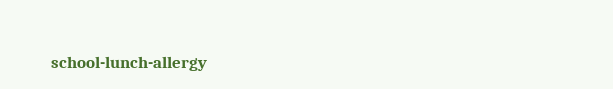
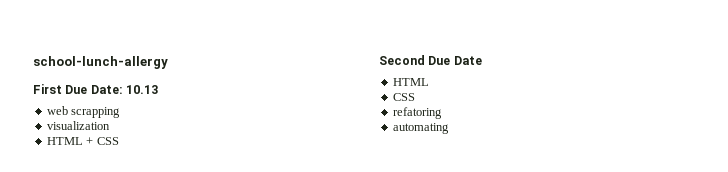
+ First Due Date: 10.13
+ web scrapping
+ visualization
+ HTML + CSS
+ Second Due Date
+ HTML
+ CSS
+ refatoring
+ automating

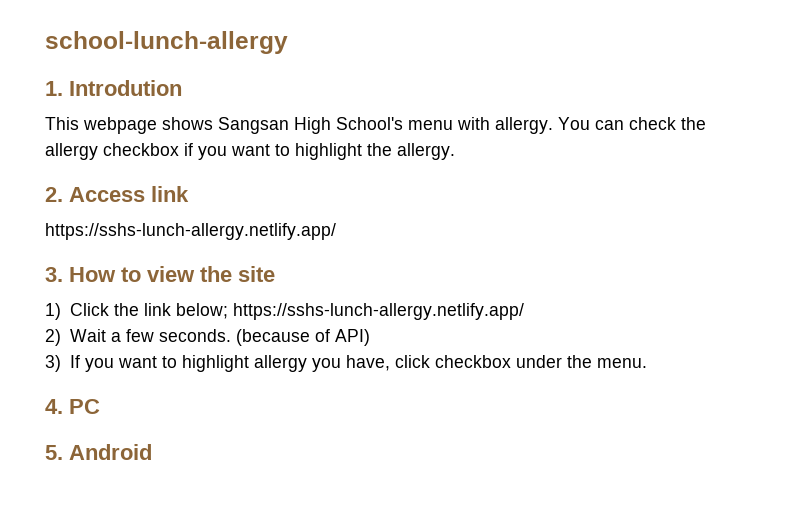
- First Due Date: 10.13
- web scrapping
- visualization
- HTML + CSS
- Second Due Date
- HTML
- CSS
- refatoring
- automating
+ 1. Introdution
+ This webpage shows Sangsan High School's menu with allergy. You can check the allergy checkbox if you want to highlight the allergy.
+ 2. Access link
+ https://sshs-lunch-allergy.netlify.app/
+ 3. How to view the site
+ 1) Click the link below; https://sshs-lunch-allergy.netlify.app/
+ 2) Wait a few seconds. (because of API)
+ 3) If you want to highlight allergy you have, click checkbox under the menu.
+ 4. PC
+ 5. Android

